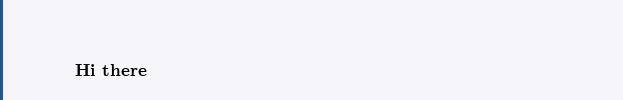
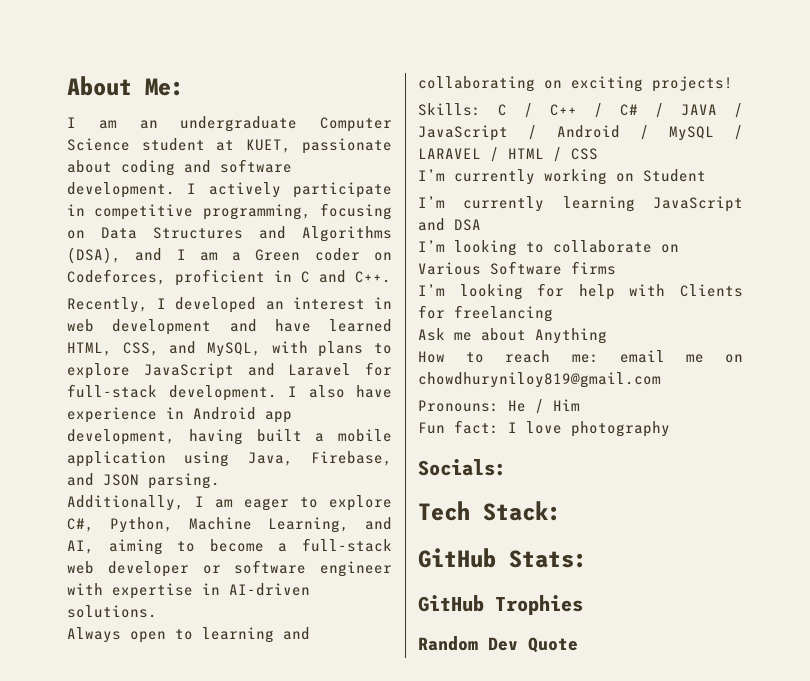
- Hi there
+ About Me:
+ I am an undergraduate Computer Science student at KUET, passionate about coding and software development. I actively participate in competitive programming, focusing on Data Structures and Algorithms (DSA), and I am a Green coder on Codeforces, proficient in C and C++.
+ Recently, I developed an interest in web development and have learned HTML, CSS, and MySQL, with plans to explore JavaScript and Laravel for full-stack development. I also have experience in Android app development, having built a mobile application using Java, Firebase, and JSON parsing.
+ Additionally, I am eager to explore C#, Python, Machine Learning, and AI, aiming to become a full-stack web developer or software engineer with expertise in AI-driven solutions.
+ Always open to learning and collaborating on exciting projects!
+ Skills: C / C++ / C# / JAVA / JavaScript / Android / MySQL / LARAVEL / HTML / CSS
+ I’m currently working on Student
+ I’m currently learning JavaScript and DSA
+ I’m looking to collaborate on Various Software firms
+ I’m looking for help with Clients for freelancing
+ Ask me about Anything
+ How to reach me: email me on chowdhuryniloy819@gmail.com
+ Pronouns: He / Him
+ Fun fact: I love photography
+ Socials:
+ Tech Stack:
+ GitHub Stats:
+ GitHub Trophies
+ Random Dev Quote

